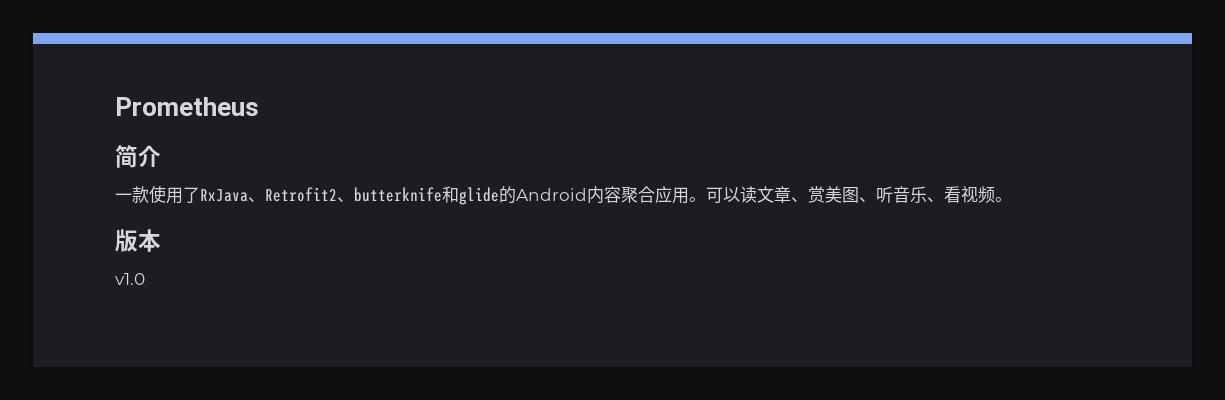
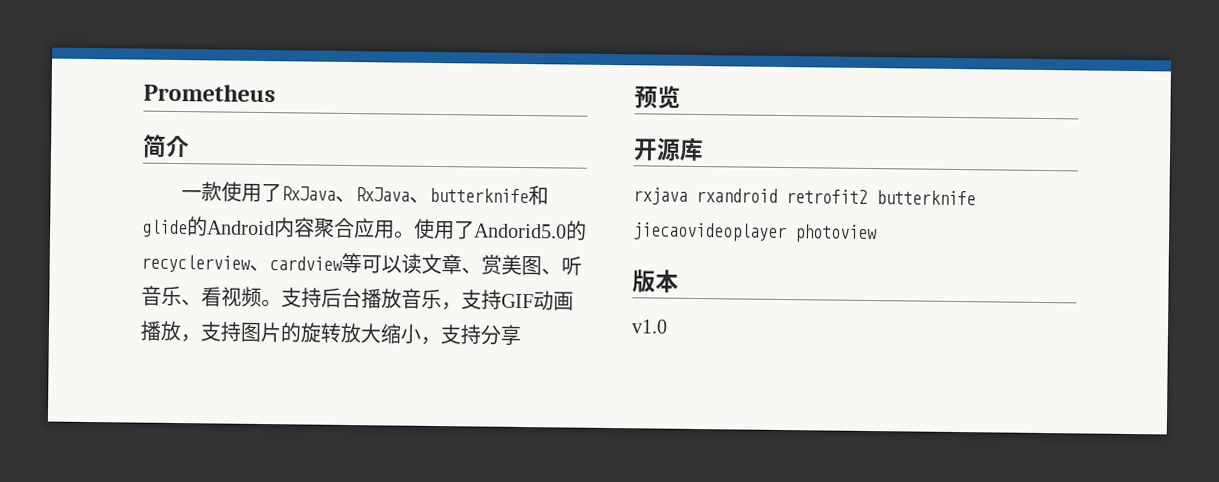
- 一款使用了RxJava、Retrofit2、butterknife和glide的Android内容聚合应用。
+ 一款使用了RxJava、RxJava、butterknife和glide的Android内容聚合应用。
- 可以读文章、赏美图、听音乐、看视频。
+ 使用了Andorid5.0的recyclerview、cardview等可以读文章、赏美图、听音乐、看视频。支持后台播放音乐，支持GIF动画播放，支持图片的旋转放大缩小，支持分享
+ 预览
+ 开源库
+ rxjava rxandroid retrofit2 butterknife jiecaovideoplayer photoview

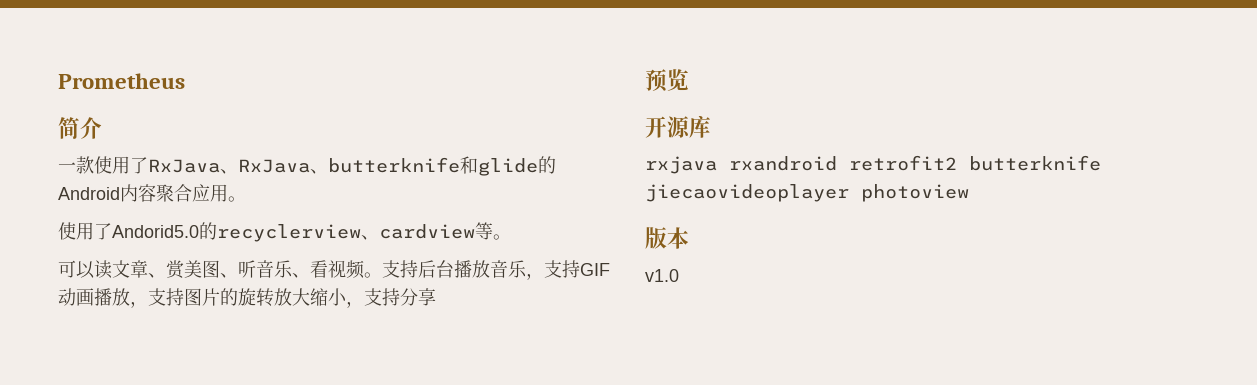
- 一款使用了RxJava、RxJava、butterknife和glide的Android内容聚合应用。使用了Andorid5.0的recyclerview、cardview等可以读文章、赏美图、听音乐、看视频。
+ 一款使用了RxJava、RxJava、butterknife和glide的Android内容聚合应用。
+ 使用了Andorid5.0的recyclerview、cardview等。
+ 可以读文章、赏美图、听音乐、看视频。

